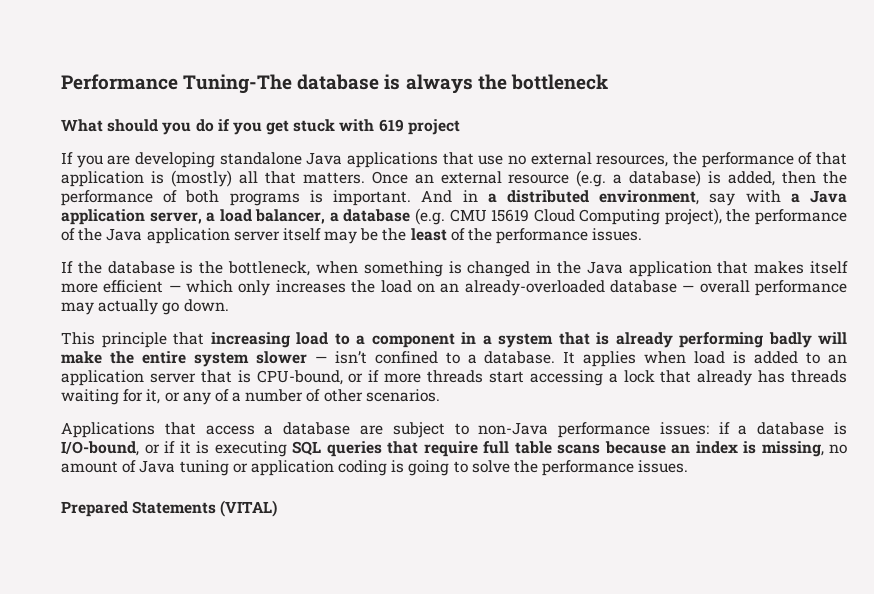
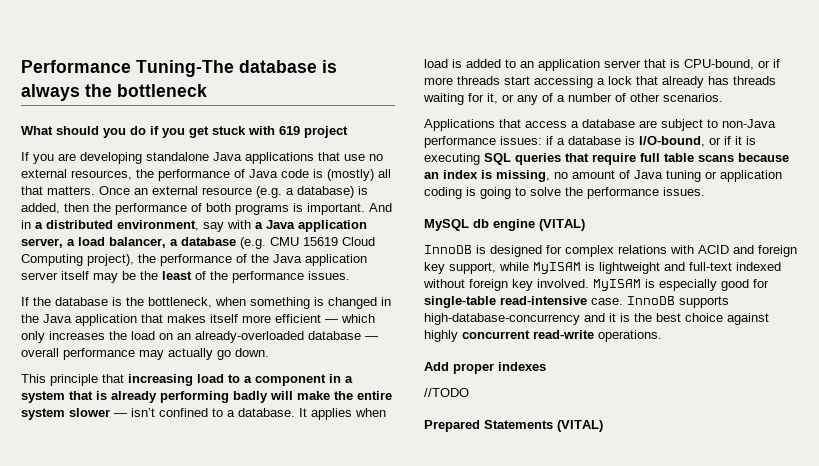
- If you are developing standalone Java applications that use no external resources, the performance of that application is (mostly) all that matters.
+ If you are developing standalone Java applications that use no external resources, the performance of Java code is (mostly) all that matters.
+ MySQL db engine (VITAL)
+ InnoDB is designed for complex relations with ACID and foreign key support, while MyISAM is lightweight and full-text indexed without foreign key involved. MyISAM is especially good for single-table read-intensive case. InnoDB supports high-database-concurrency and it is the best choice against highly concurrent read-write operations.
+ Add proper indexes
+ //TODO

